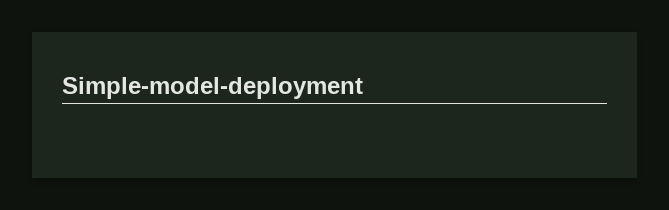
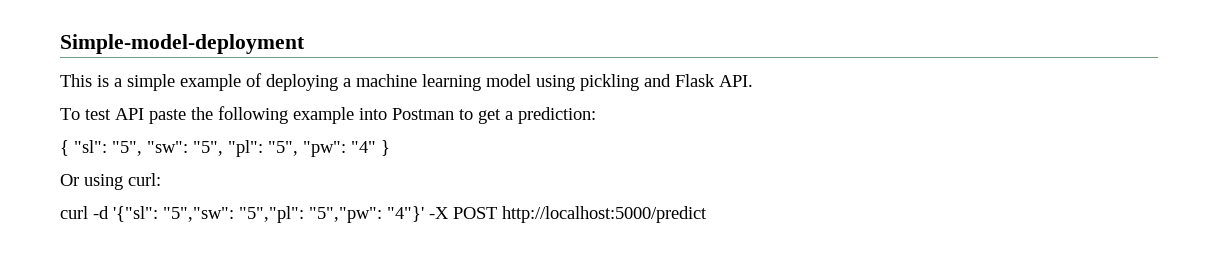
+ This is a simple example of deploying a machine learning model using pickling and Flask API.
+ To test API paste the following example into Postman to get a prediction:
+ { "sl": "5", "sw": "5", "pl": "5", "pw": "4" }
+ Or using curl:
+ curl -d '{"sl": "5","sw": "5","pl": "5","pw": "4"}' -X POST http://localhost:5000/predict

